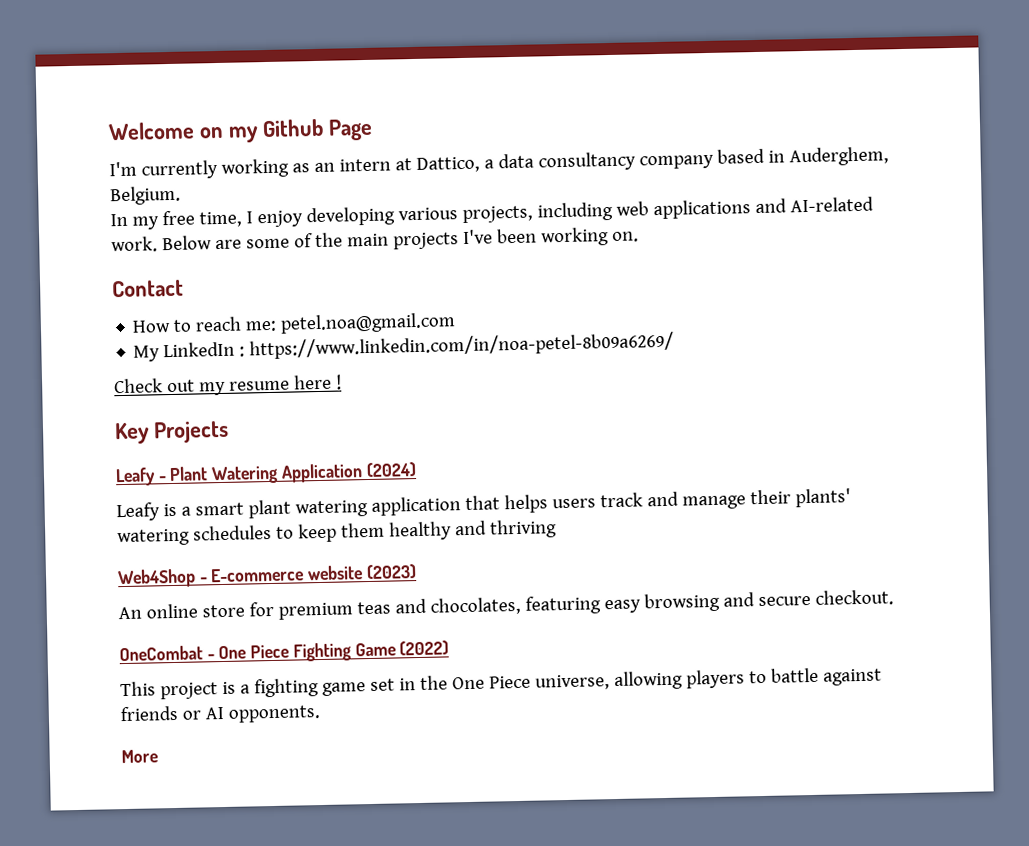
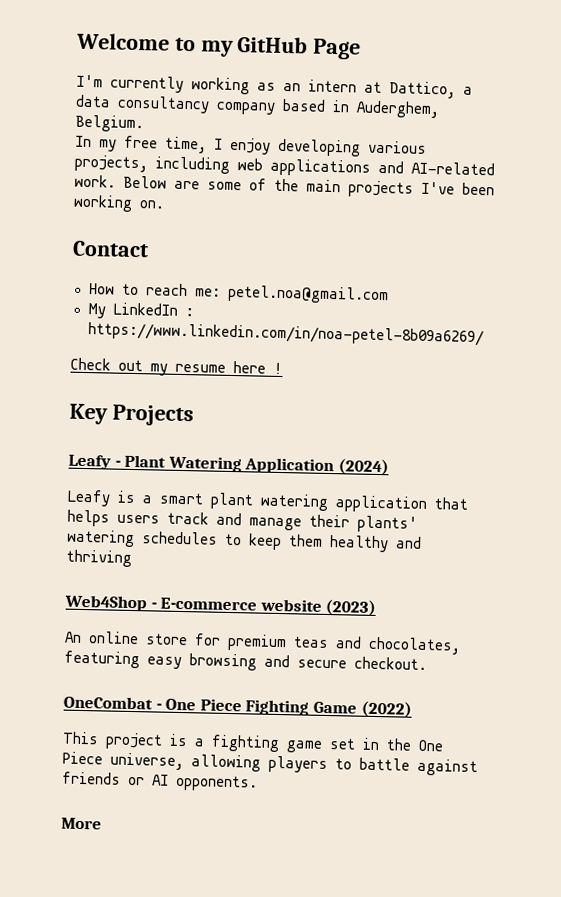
- Welcome on my Github Page
+ Welcome to my GitHub Page

